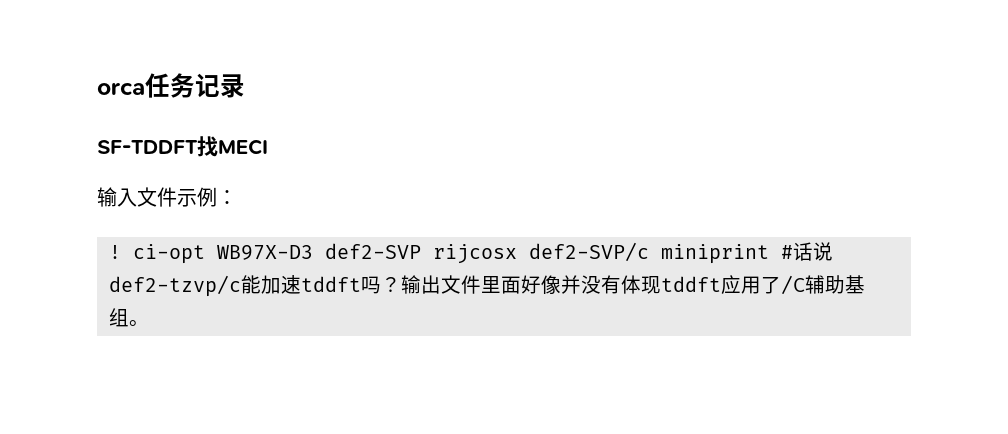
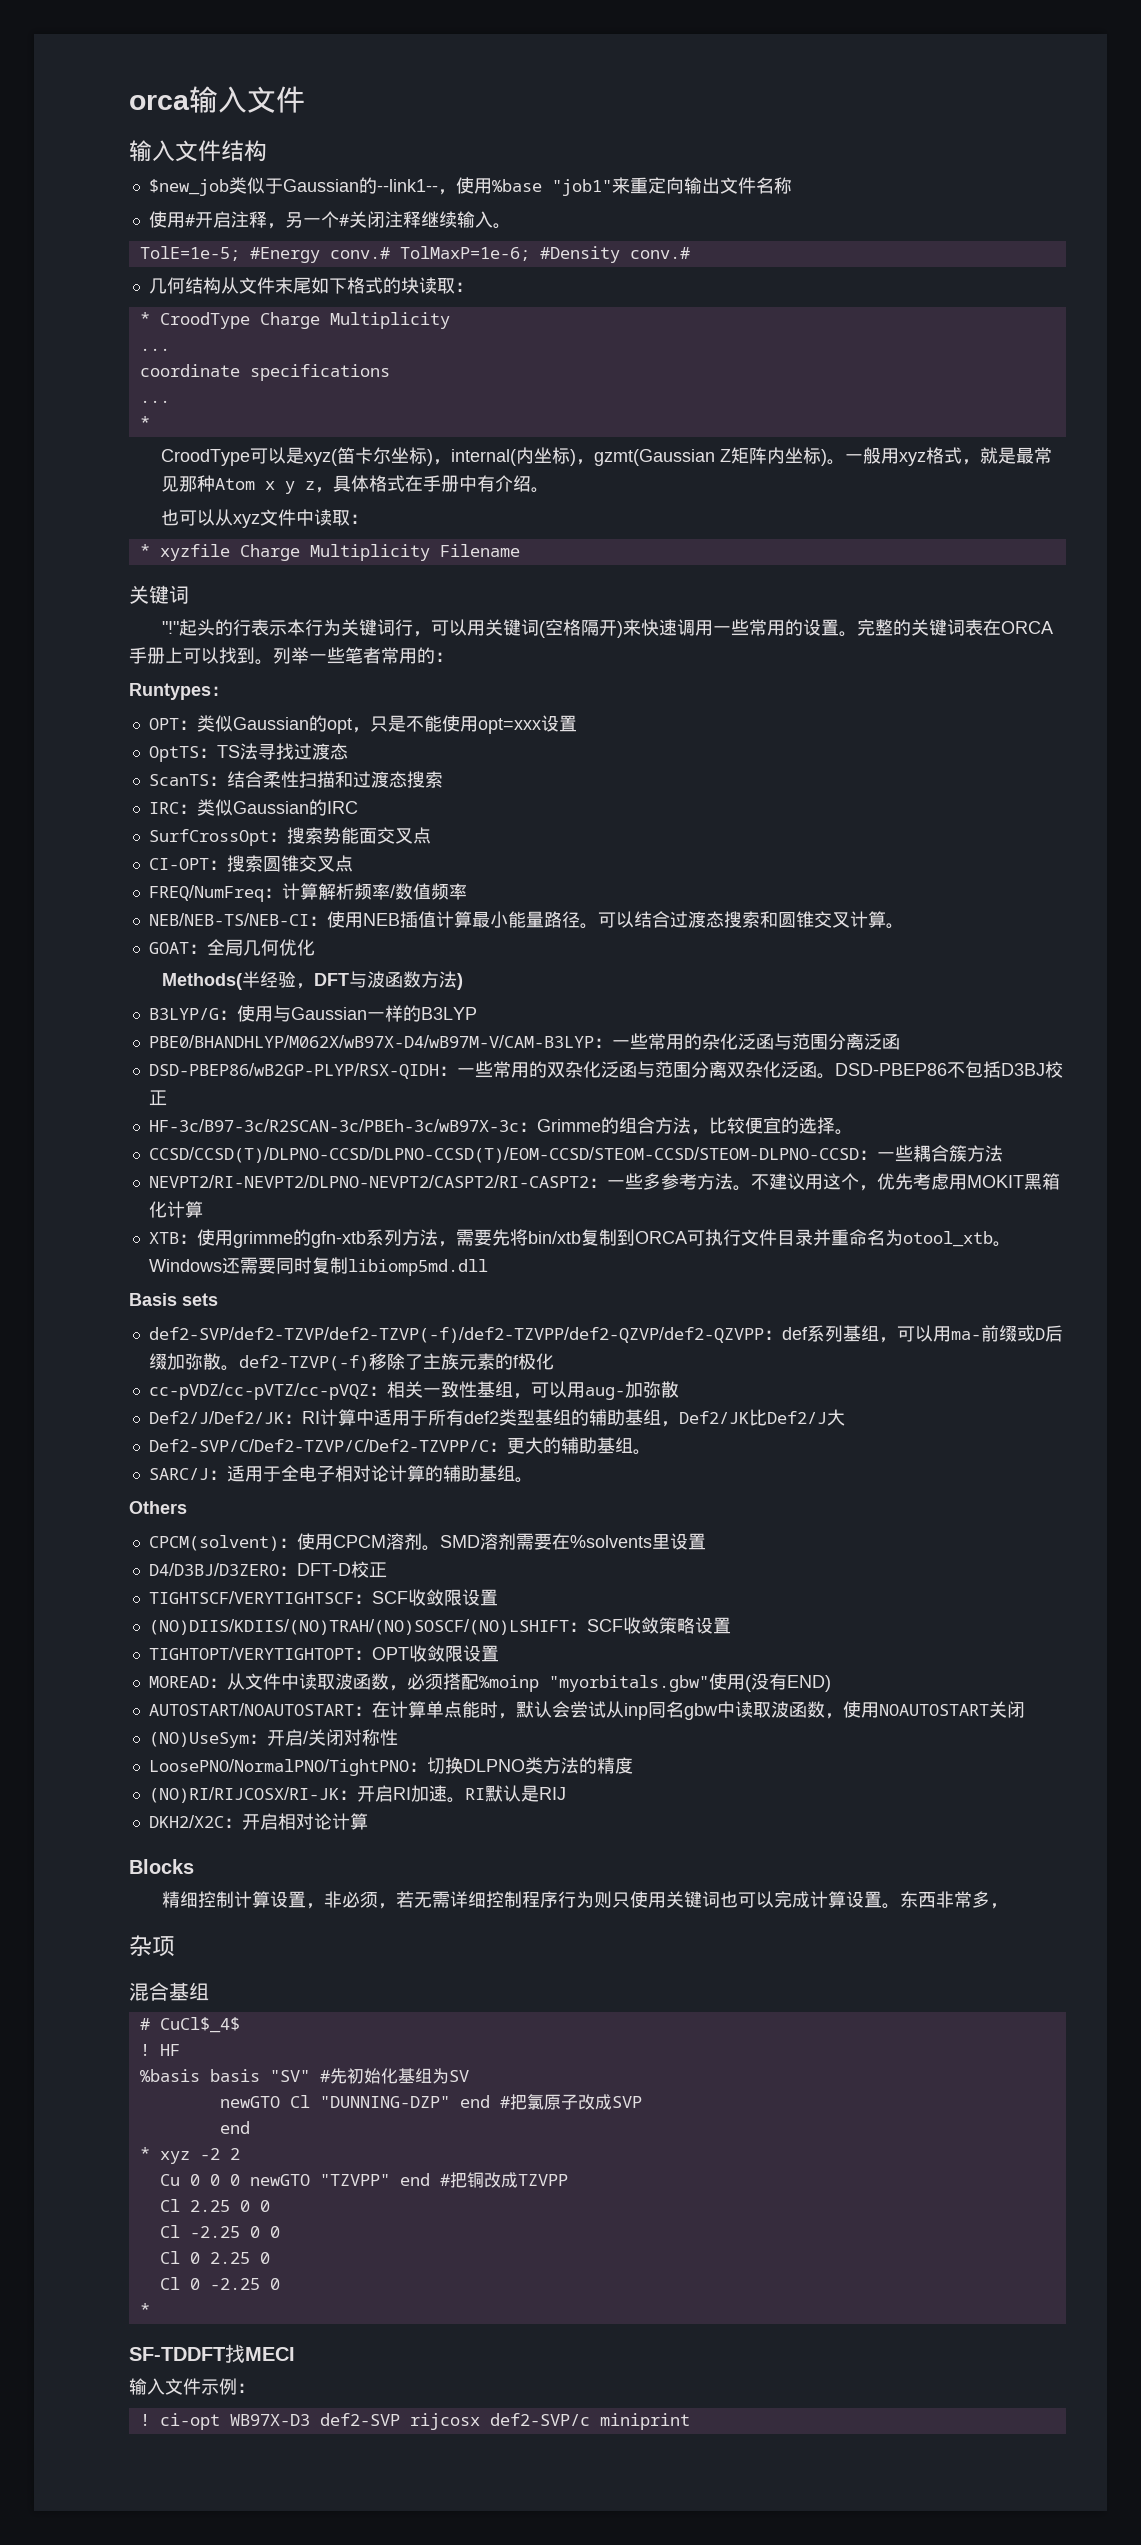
- orca任务记录
+ orca输入文件
+ 输入文件结构
+ $new_job类似于Gaussian的--link1--，使用%base "job1"来重定向输出文件名称
+ 使用#开启注释，另一个#关闭注释继续输入。
+ TolE=1e-5; #Energy conv.# TolMaxP=1e-6; #Density conv.#
+ 几何结构从文件末尾如下格式的块读取：
+ * CroodType Charge Multiplicity
+ ...
+ coordinate specifications
+ ...
+ *
+ CroodType可以是xyz(笛卡尔坐标)，internal(内坐标)，gzmt(Gaussian Z矩阵内坐标)。一般用xyz格式，就是最常见那种Atom x y z，具体格式在手册中有介绍。
+ 也可以从xyz文件中读取：
+ * xyzfile Charge Multiplicity Filename
+ 关键词
+ "!"起头的行表示本行为关键词行，可以用关键词(空格隔开)来快速调用一些常用的设置。完整的关键词表在ORCA手册上可以找到。列举一些笔者常用的：
+ Runtypes：
+ OPT：类似Gaussian的opt，只是不能使用opt=xxx设置
+ OptTS：TS法寻找过渡态
+ ScanTS：结合柔性扫描和过渡态搜索
+ IRC：类似Gaussian的IRC
+ SurfCrossOpt：搜索势能面交叉点
+ CI-OPT：搜索圆锥交叉点
+ FREQ/NumFreq：计算解析频率/数值频率
+ NEB/NEB-TS/NEB-CI：使用NEB插值计算最小能量路径。可以结合过渡态搜索和圆锥交叉计算。
+ GOAT：全局几何优化
+ Methods(半经验，DFT与波函数方法)
+ B3LYP/G：使用与Gaussian一样的B3LYP
+ PBE0/BHANDHLYP/M062X/wB97X-D4/wB97M-V/CAM-B3LYP：一些常用的杂化泛函与范围分离泛函
+ DSD-PBEP86/wB2GP-PLYP/RSX-QIDH：一些常用的双杂化泛函与范围分离双杂化泛函。DSD-PBEP86不包括D3BJ校正
+ HF-3c/B97-3c/R2SCAN-3c/PBEh-3c/wB97X-3c：Grimme的组合方法，比较便宜的选择。
+ CCSD/CCSD(T)/DLPNO-CCSD/DLPNO-CCSD(T)/EOM-CCSD/STEOM-CCSD/STEOM-DLPNO-CCSD：一些耦合簇方法
+ NEVPT2/RI-NEVPT2/DLPNO-NEVPT2/CASPT2/RI-CASPT2：一些多参考方法。不建议用这个，优先考虑用MOKIT黑箱化计算
+ XTB：使用grimme的gfn-xtb系列方法，需要先将bin/xtb复制到ORCA可执行文件目录并重命名为otool_xtb。Windows还需要同时复制libiomp5md.dll
+ Basis sets
+ def2-SVP/def2-TZVP/def2-TZVP(-f)/def2-TZVPP/def2-QZVP/def2-QZVPP：def系列基组，可以用ma-前缀或D后缀加弥散。def2-TZVP(-f)移除了主族元素的f极化
+ cc-pVDZ/cc-pVTZ/cc-pVQZ：相关一致性基组，可以用aug-加弥散
+ Def2/J/Def2/JK：RI计算中适用于所有def2类型基组的辅助基组，Def2/JK比Def2/J大
+ Def2-SVP/C/Def2-TZVP/C/Def2-TZVPP/C：更大的辅助基组。
+ SARC/J：适用于全电子相对论计算的辅助基组。
+ Others
+ CPCM(solvent)：使用CPCM溶剂。SMD溶剂需要在%solvents里设置
+ D4/D3BJ/D3ZERO：DFT-D校正
+ TIGHTSCF/VERYTIGHTSCF：SCF收敛限设置
+ (NO)DIIS/KDIIS/(NO)TRAH/(NO)SOSCF/(NO)LSHIFT：SCF收敛策略设置
+ TIGHTOPT/VERYTIGHTOPT：OPT收敛限设置
+ MOREAD：从文件中读取波函数，必须搭配%moinp "myorbitals.gbw"使用(没有END)
+ AUTOSTART/NOAUTOSTART：在计算单点能时，默认会尝试从inp同名gbw中读取波函数，使用NOAUTOSTART关闭
+ (NO)UseSym：开启/关闭对称性
+ LoosePNO/NormalPNO/TightPNO：切换DLPNO类方法的精度
+ (NO)RI/RIJCOSX/RI-JK：开启RI加速。RI默认是RIJ
+ DKH2/X2C：开启相对论计算
+ Blocks
+ 精细控制计算设置，非必须，若无需详细控制程序行为则只使用关键词也可以完成计算设置。东西非常多，
+ 杂项
+ 混合基组
+ # CuCl$_4$
+ ! HF
+ %basis basis "SV" #先初始化基组为SV
+ newGTO Cl "DUNNING-DZP" end #把氯原子改成SVP
+ end
+ * xyz -2 2
+ Cu 0 0 0 newGTO "TZVPP" end #把铜改成TZVPP
+ Cl 2.25 0 0
+ Cl -2.25 0 0
+ Cl 0 2.25 0
+ Cl 0 -2.25 0
+ *
- ! ci-opt WB97X-D3 def2-SVP rijcosx def2-SVP/c miniprint #话说def2-tzvp/c能加速tddft吗？输出文件里面好像并没有体现tddft应用了/C辅助基组。
+ ! ci-opt WB97X-D3 def2-SVP rijcosx def2-SVP/c miniprint

